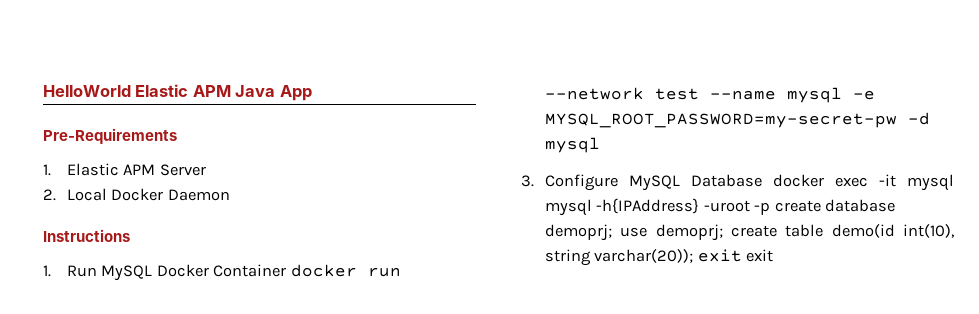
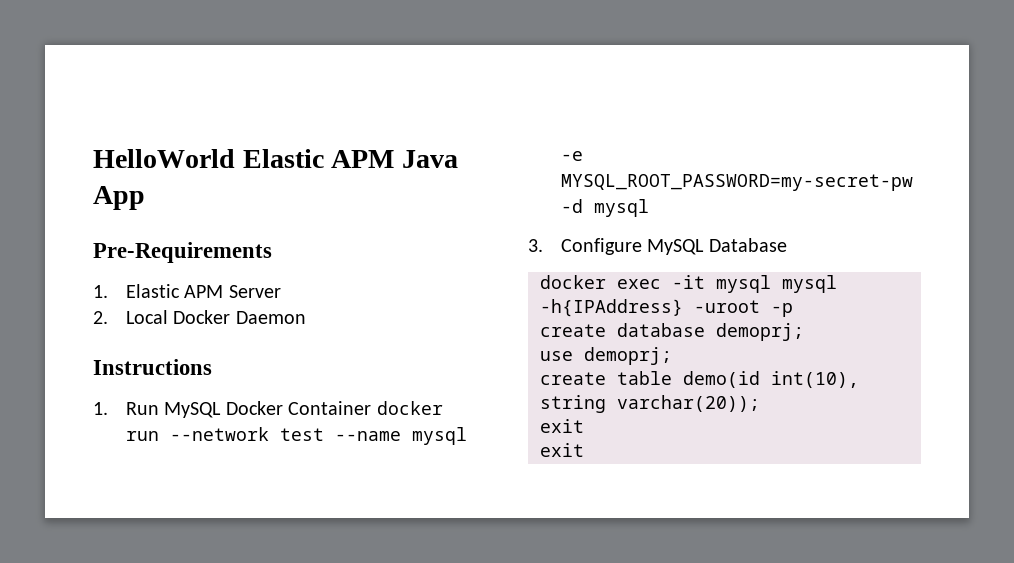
- 3. Configure MySQL Database docker exec -it mysql mysql -h{IPAddress} -uroot -p create database demoprj; use demoprj; create table demo(id int(10), string varchar(20)); exit exit
+ 3. Configure MySQL Database
+ docker exec -it mysql mysql -h{IPAddress} -uroot -p
+ create database demoprj;
+ use demoprj;
+ create table demo(id int(10), string varchar(20));
+ exit
+ exit

